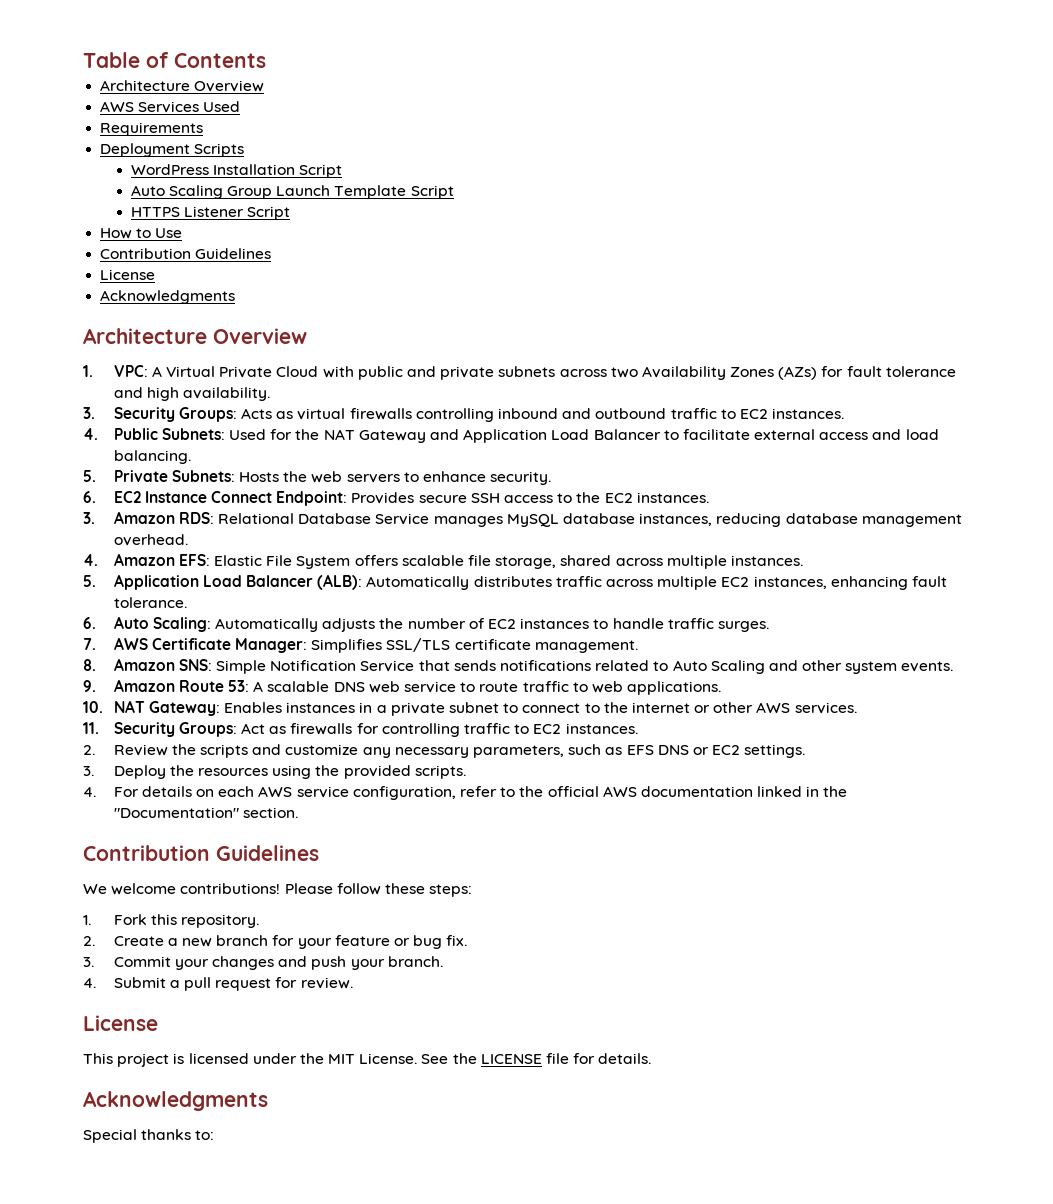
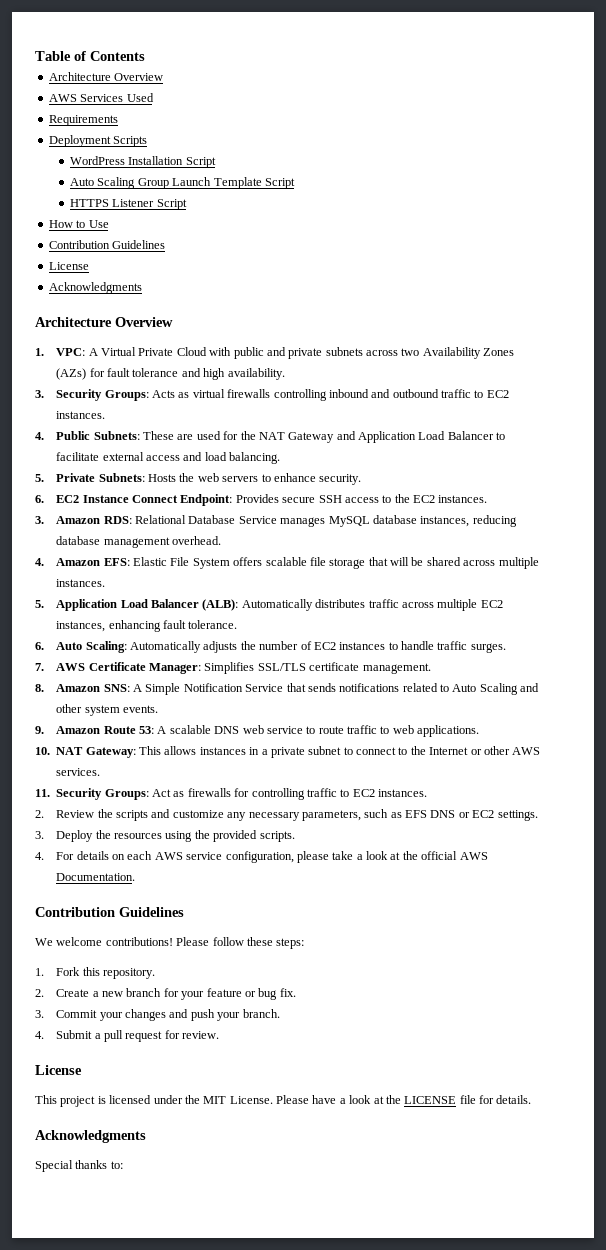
- 4. Public Subnets: Used for the NAT Gateway and Application Load Balancer to facilitate external access and load balancing.
+ 4. Public Subnets: These are used for the NAT Gateway and Application Load Balancer to facilitate external access and load balancing.
- 4. Amazon EFS: Elastic File System offers scalable file storage, shared across multiple instances.
+ 4. Amazon EFS: Elastic File System offers scalable file storage that will be shared across multiple instances.
- 8. Amazon SNS: Simple Notification Service that sends notifications related to Auto Scaling and other system events.
+ 8. Amazon SNS: A Simple Notification Service that sends notifications related to Auto Scaling and other system events.
- 10. NAT Gateway: Enables instances in a private subnet to connect to the internet or other AWS services.
+ 10. NAT Gateway: This allows instances in a private subnet to connect to the Internet or other AWS services.
- 4. For details on each AWS service configuration, refer to the official AWS documentation linked in the "Documentation" section.
+ 4. For details on each AWS service configuration, please take a look at the official AWS Documentation.
- See the LICENSE file for details.
+ Please have a look at the LICENSE file for details.

